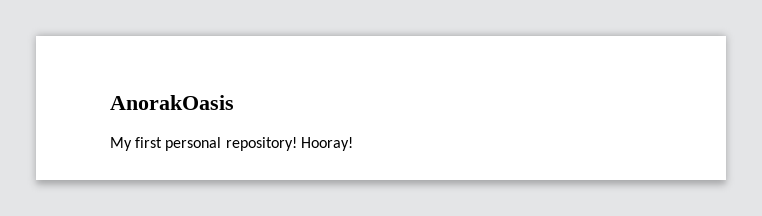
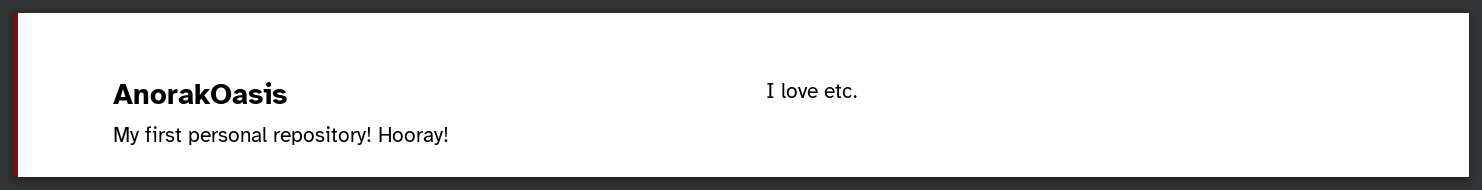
+ I love etc.

